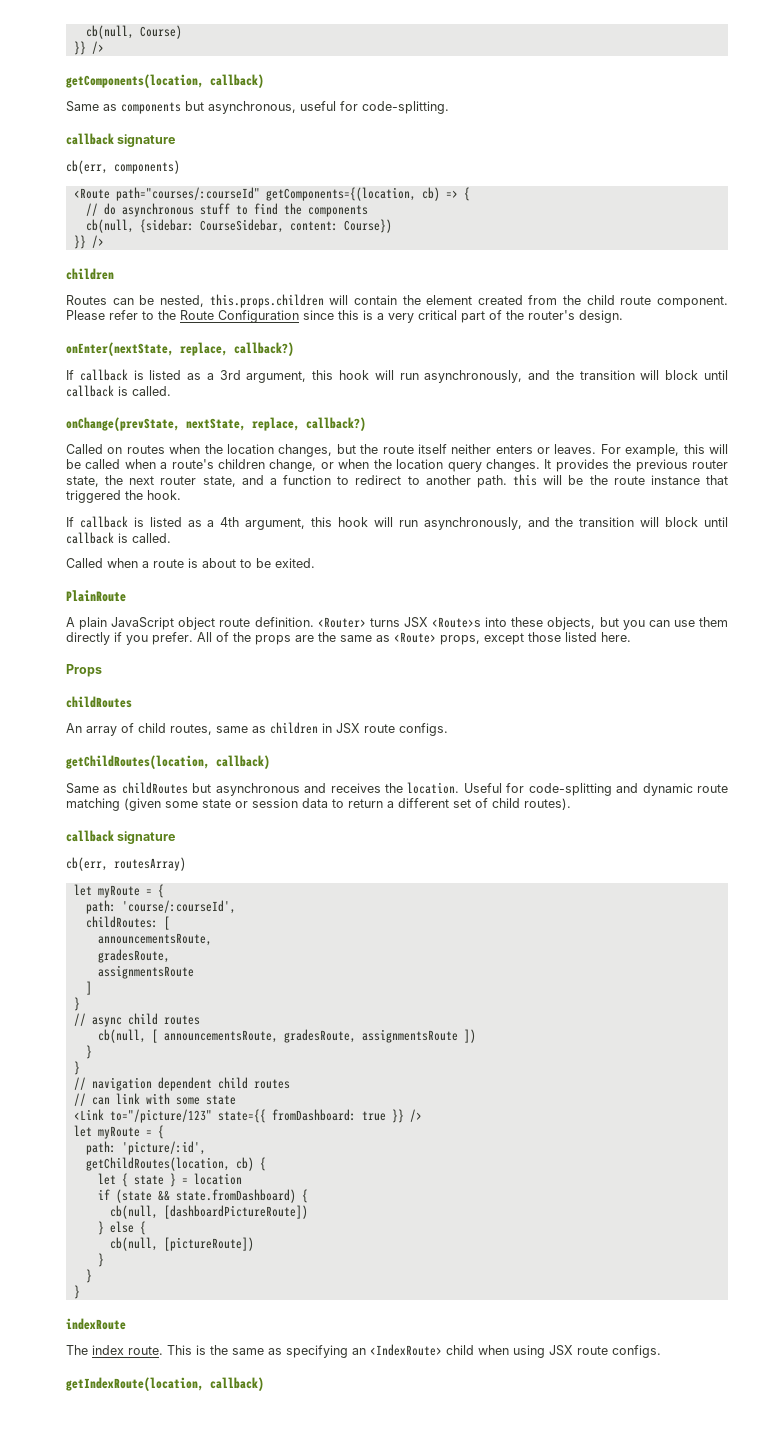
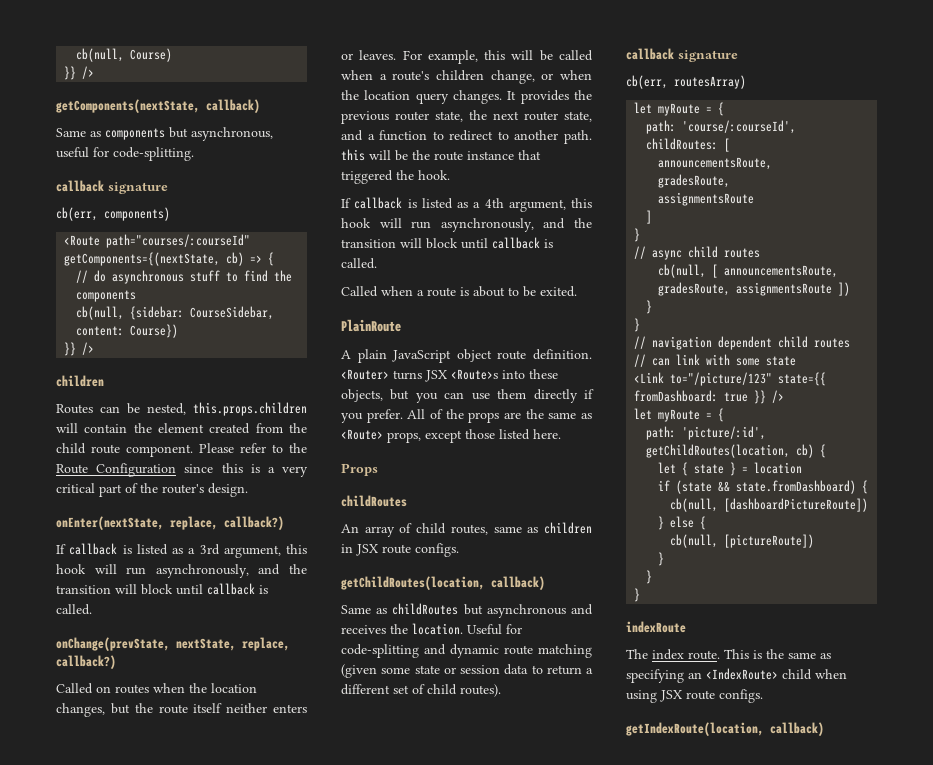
- getComponents(location, callback)
+ getComponents(nextState, callback)
- <Route path="courses/:courseId" getComponents={(location, cb) => {
+ <Route path="courses/:courseId" getComponents={(nextState, cb) => {

